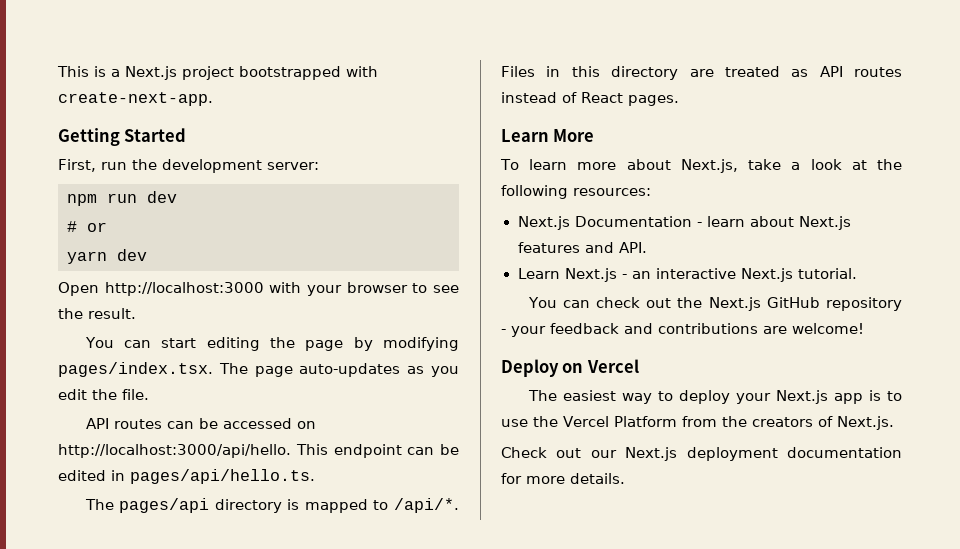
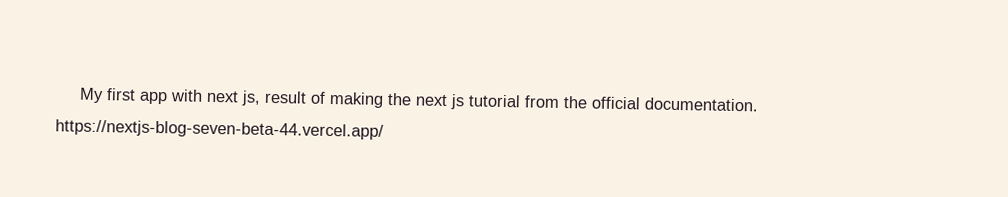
- This is a Next.js project bootstrapped with create-next-app.
- Getting Started
- First, run the development server:
- npm run dev
- # or
- yarn dev
- Open http://localhost:3000 with your browser to see the result.
- You can start editing the page by modifying pages/index.tsx. The page auto-updates as you edit the file.
- API routes can be accessed on http://localhost:3000/api/hello. This endpoint can be edited in pages/api/hello.ts.
- The pages/api directory is mapped to /api/*. Files in this directory are treated as API routes instead of React pages.
- Learn More
- To learn more about Next.js, take a look at the following resources:
- Next.js Documentation - learn about Next.js features and API.
- Learn Next.js - an interactive Next.js tutorial.
- You can check out the Next.js GitHub repository - your feedback and contributions are welcome!
- Deploy on Vercel
- The easiest way to deploy your Next.js app is to use the Vercel Platform from the creators of Next.js.
- Check out our Next.js deployment documentation for more details.
+ My first app with next js, result of making the next js tutorial from the official documentation.
+ https://nextjs-blog-seven-beta-44.vercel.app/

